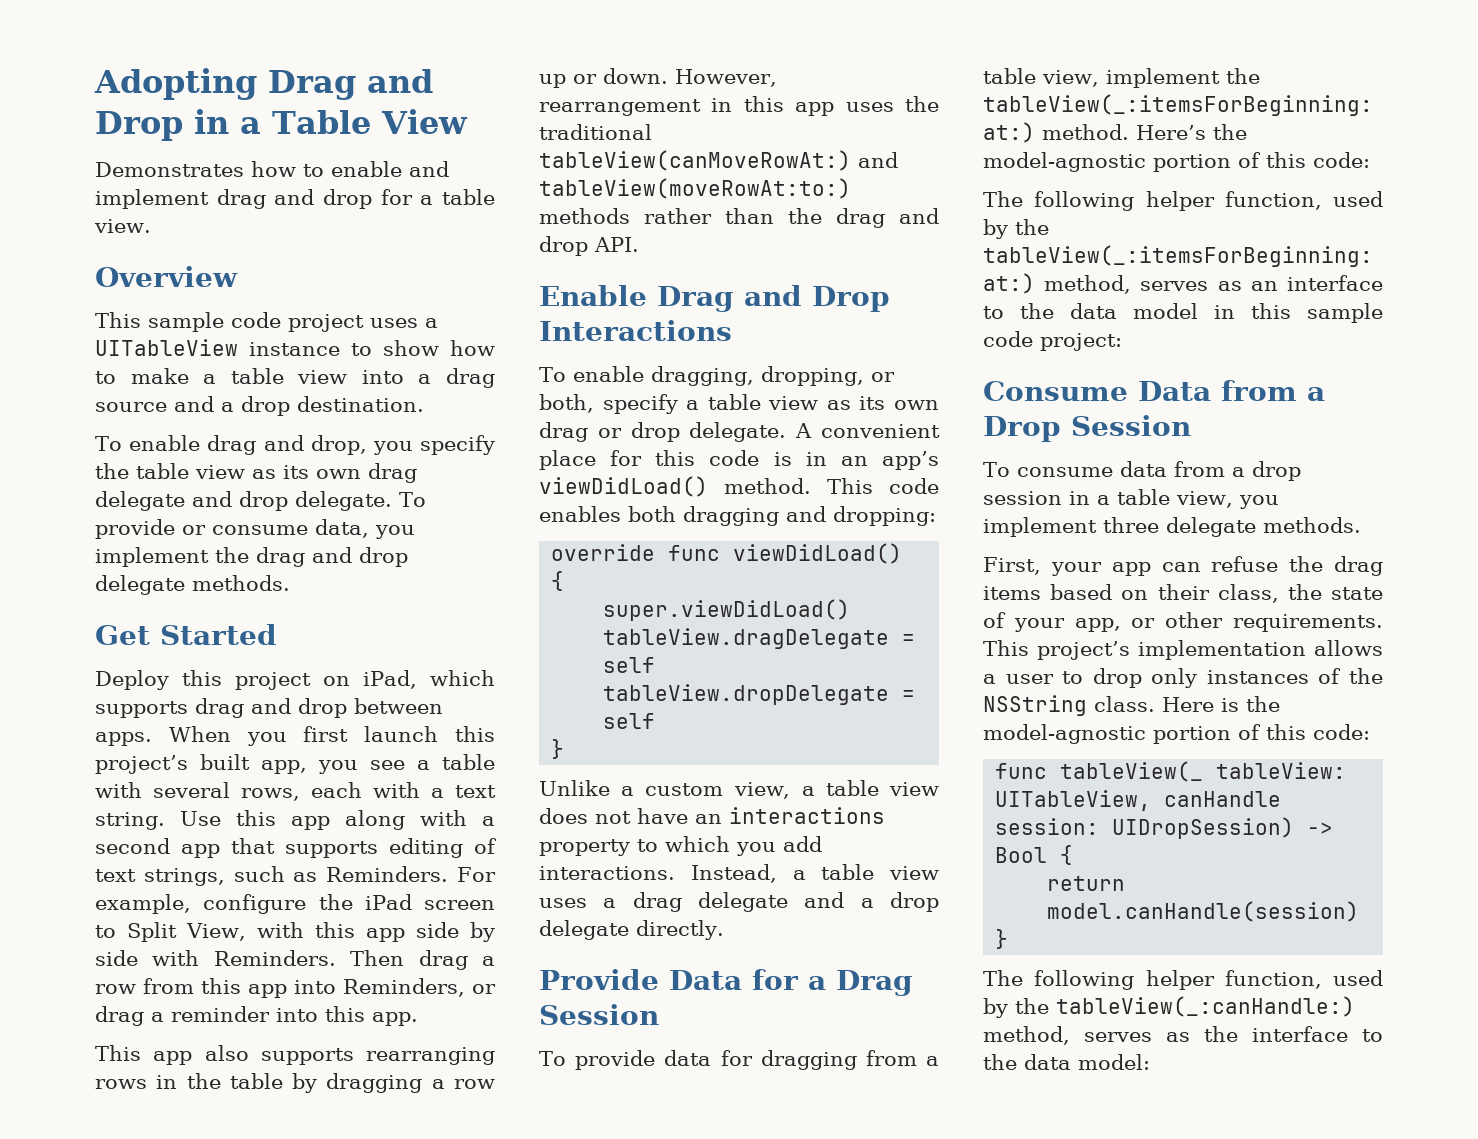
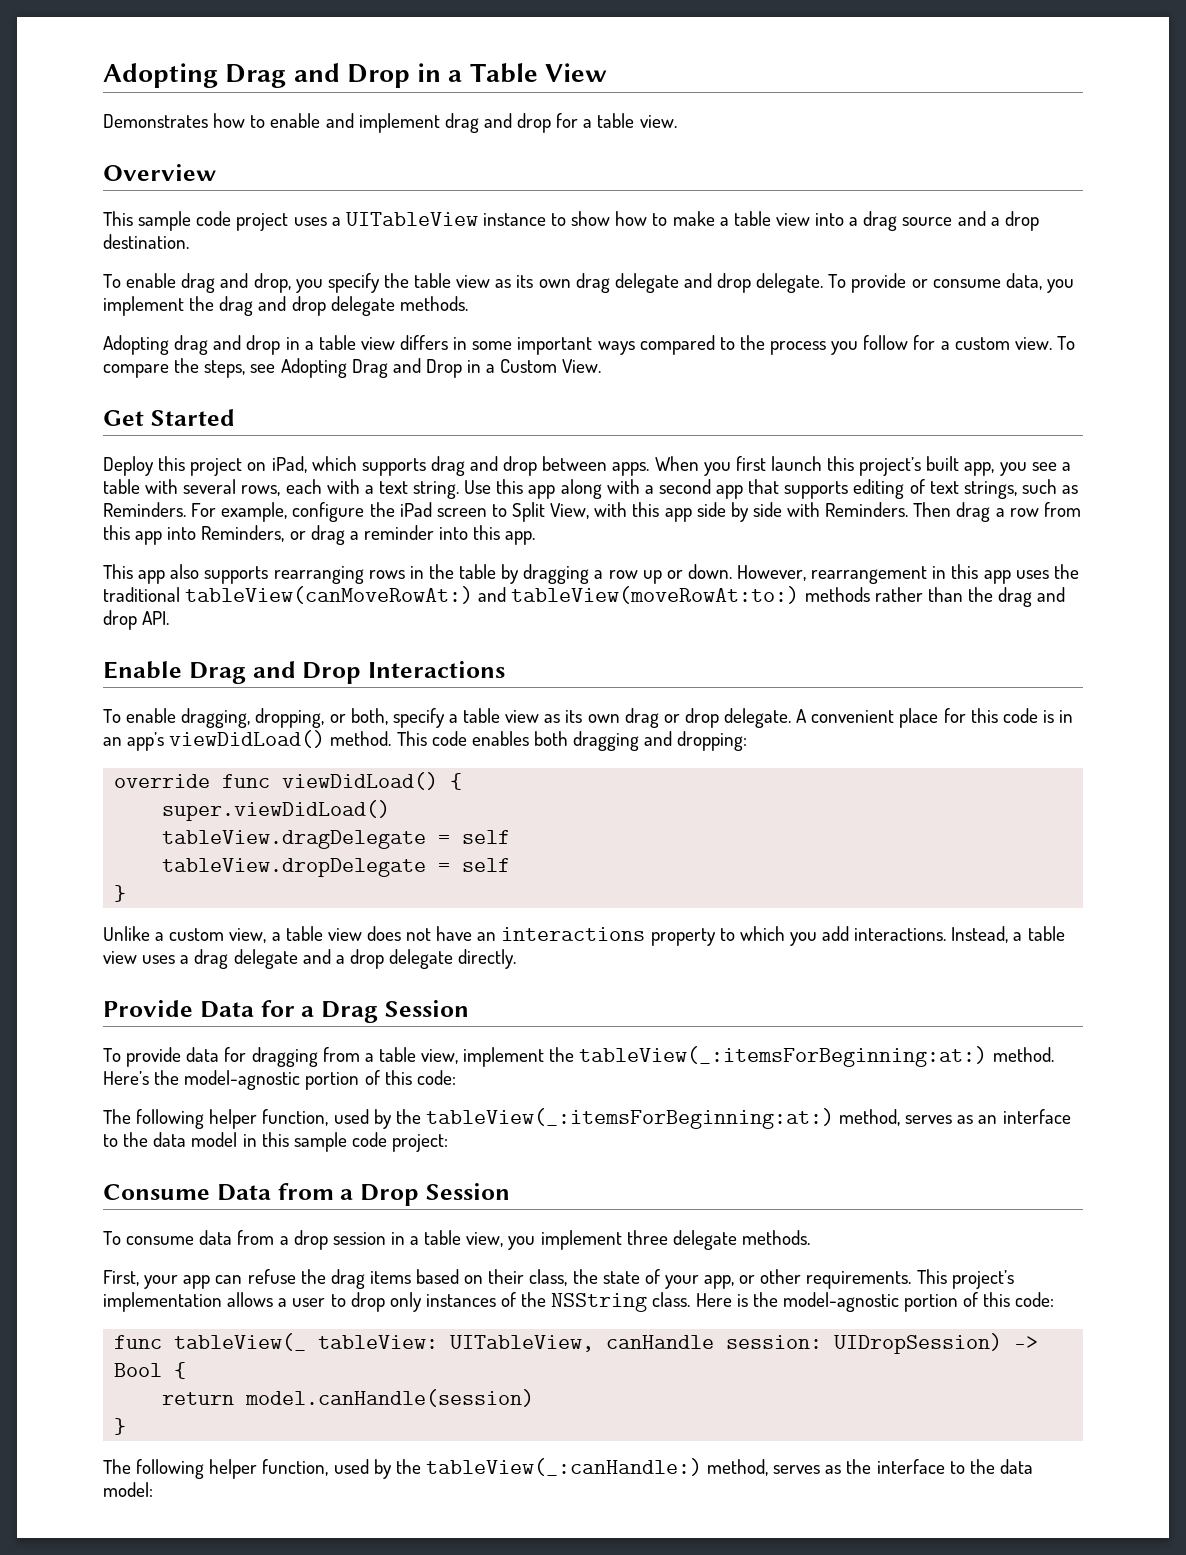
+ Adopting drag and drop in a table view differs in some important ways compared to the process you follow for a custom view. To compare the steps, see Adopting Drag and Drop in a Custom View.

